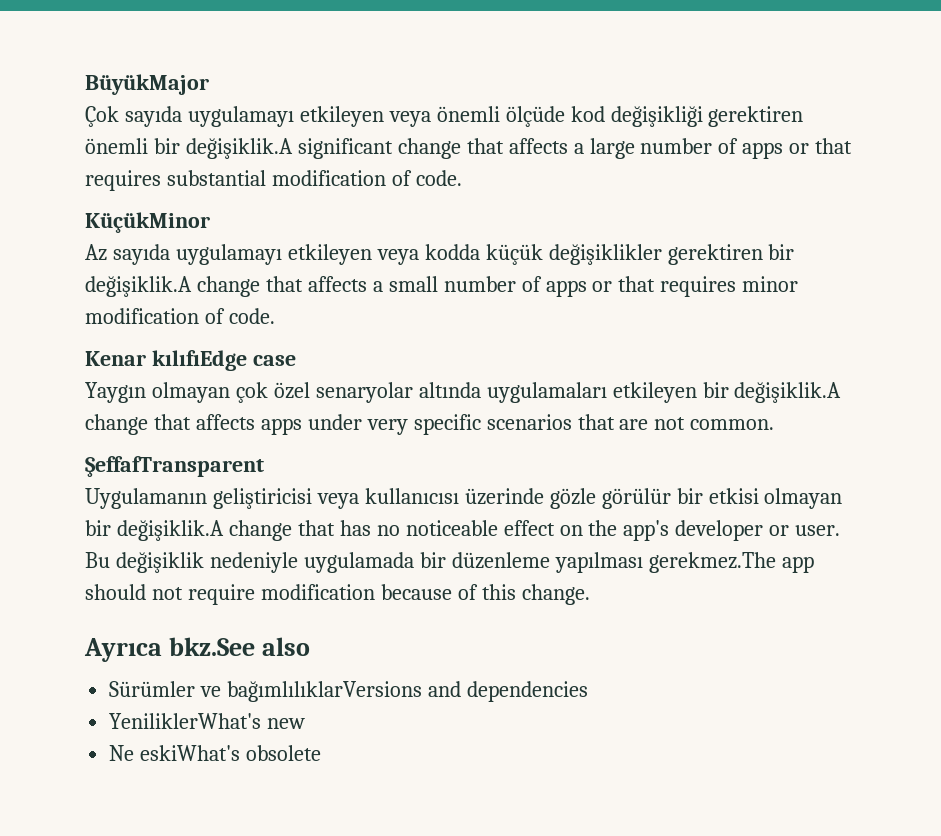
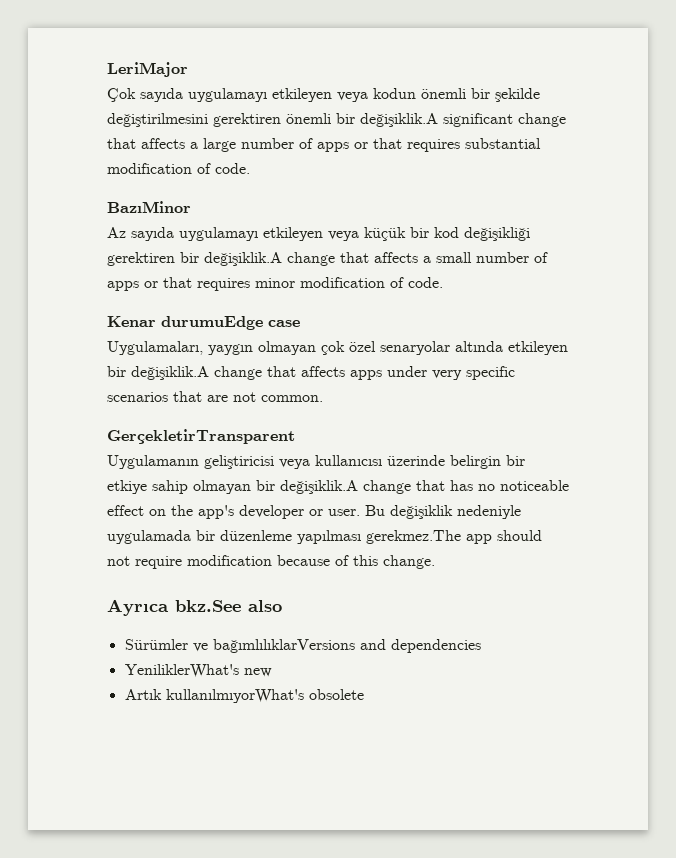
- BüyükMajor
+ LeriMajor
- Çok sayıda uygulamayı etkileyen veya önemli ölçüde kod değişikliği gerektiren önemli bir değişiklik.A significant change that affects a large number of apps or that requires substantial modification of code.
+ Çok sayıda uygulamayı etkileyen veya kodun önemli bir şekilde değiştirilmesini gerektiren önemli bir değişiklik.A significant change that affects a large number of apps or that requires substantial modification of code.
- KüçükMinor
+ BazıMinor
- Az sayıda uygulamayı etkileyen veya kodda küçük değişiklikler gerektiren bir değişiklik.A change that affects a small number of apps or that requires minor modification of code.
+ Az sayıda uygulamayı etkileyen veya küçük bir kod değişikliği gerektiren bir değişiklik.A change that affects a small number of apps or that requires minor modification of code.
- Kenar kılıfıEdge case
+ Kenar durumuEdge case
- Yaygın olmayan çok özel senaryolar altında uygulamaları etkileyen bir değişiklik.A change that affects apps under very specific scenarios that are not common.
+ Uygulamaları, yaygın olmayan çok özel senaryolar altında etkileyen bir değişiklik.A change that affects apps under very specific scenarios that are not common.
- ŞeffafTransparent
+ GerçekletirTransparent
- Uygulamanın geliştiricisi veya kullanıcısı üzerinde gözle görülür bir etkisi olmayan bir değişiklik.A change that has no noticeable effect on the app's developer or user.
+ Uygulamanın geliştiricisi veya kullanıcısı üzerinde belirgin bir etkiye sahip olmayan bir değişiklik.A change that has no noticeable effect on the app's developer or user.
- Ne eskiWhat's obsolete
+ Artık kullanılmıyorWhat's obsolete

